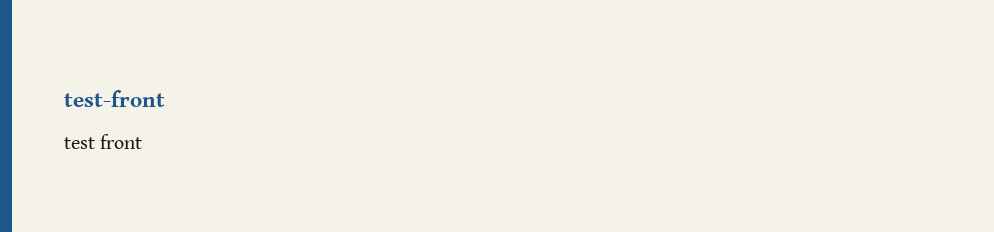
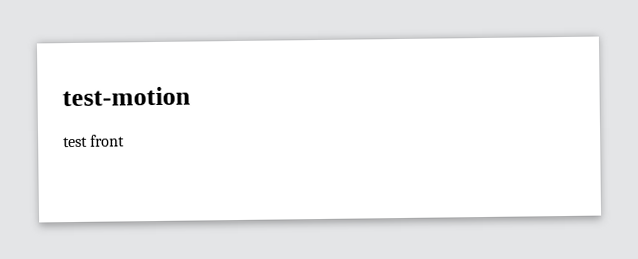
- test-front
+ test-motion

